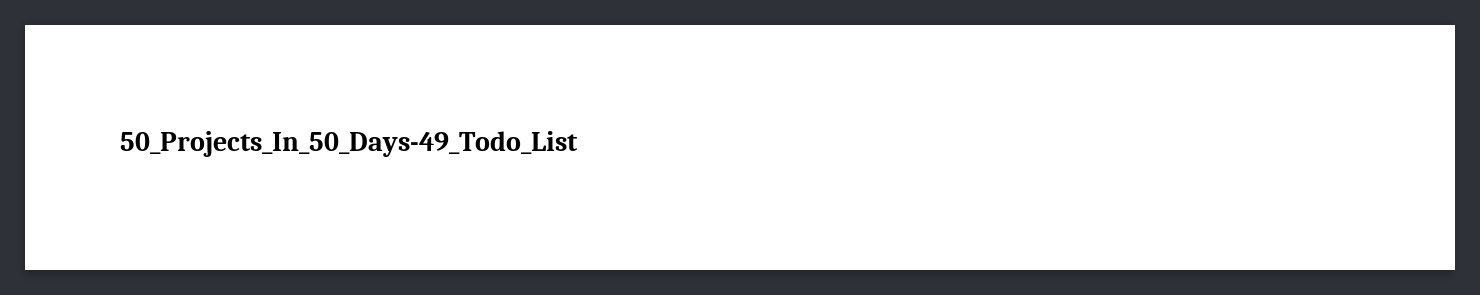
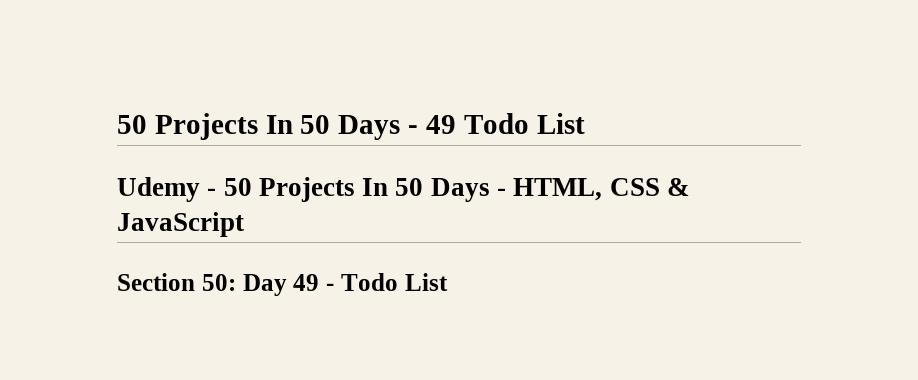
- 50_Projects_In_50_Days-49_Todo_List
+ 50 Projects In 50 Days - 49 Todo List
+ Udemy - 50 Projects In 50 Days - HTML, CSS & JavaScript
+ Section 50: Day 49 - Todo List

